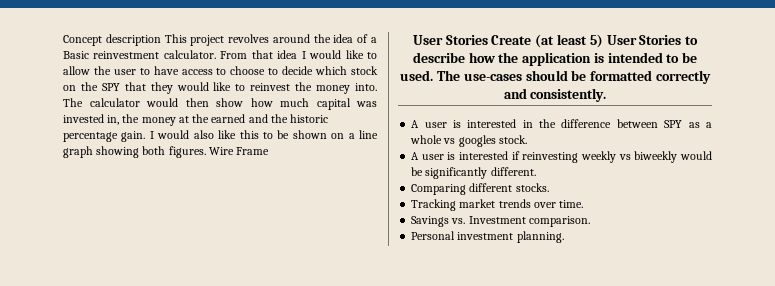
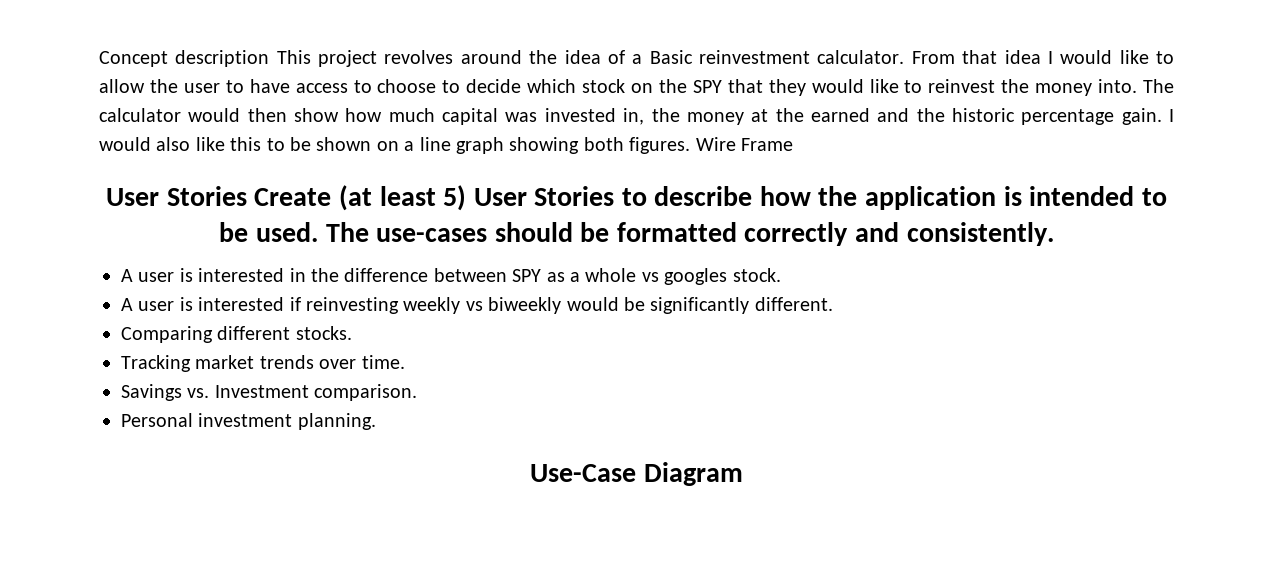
+ Use-Case Diagram

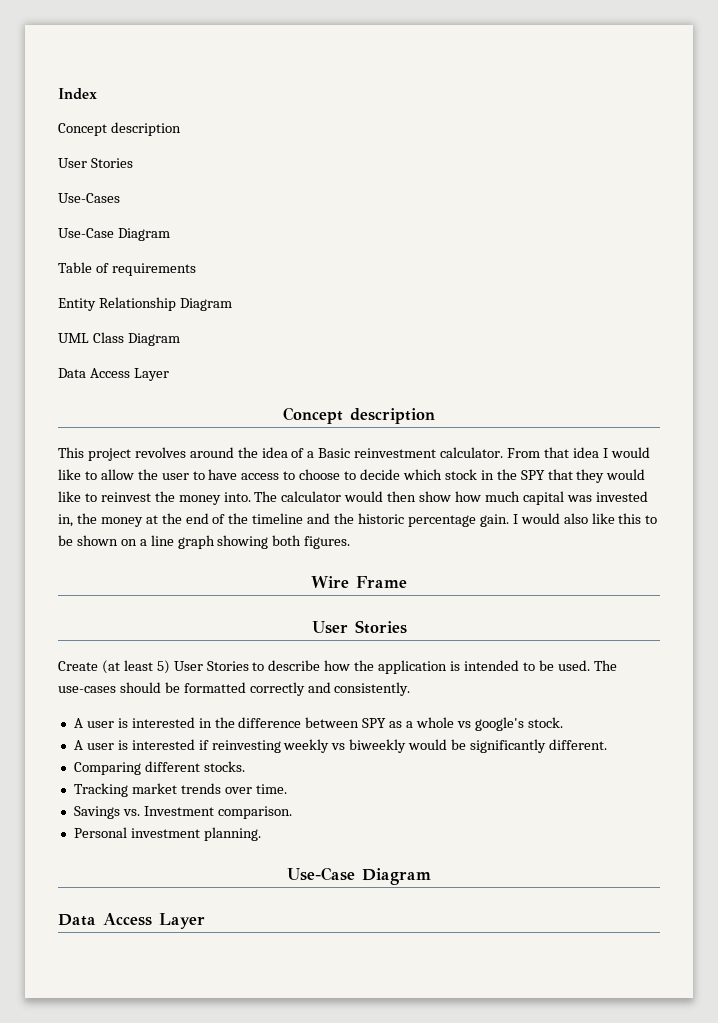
- Concept description This project revolves around the idea of a Basic reinvestment calculator.
+ Index
+ Concept description
+ User Stories
+ Use-Cases
+ Use-Case Diagram
+ Table of requirements
+ Entity Relationship Diagram
+ UML Class Diagram
+ Data Access Layer
+ Concept description
+ This project revolves around the idea of a Basic reinvestment calculator.
- From that idea I would like to allow the user to have access to choose to decide which stock on the SPY that they would like to reinvest the money into.
+ From that idea I would like to allow the user to have access to choose to decide which stock in the SPY that they would like to reinvest the money into.
- The calculator would then show how much capital was invested in, the money at the earned and the historic percentage gain.
+ The calculator would then show how much capital was invested in, the money at the end of the timeline and the historic percentage gain.
- I would also like this to be shown on a line graph showing both figures. Wire Frame
- User Stories Create (at least 5) User Stories to describe how the application is intended to be used.
+ I would also like this to be shown on a line graph showing both figures.
+ Wire Frame
+ User Stories
+ Create (at least 5) User Stories to describe how the application is intended to be used.
- A user is interested in the difference between SPY as a whole vs googles stock.
+ A user is interested in the difference between SPY as a whole vs google's stock.
  Personal investment planning.
  Use-Case Diagram
+ Data Access Layer

